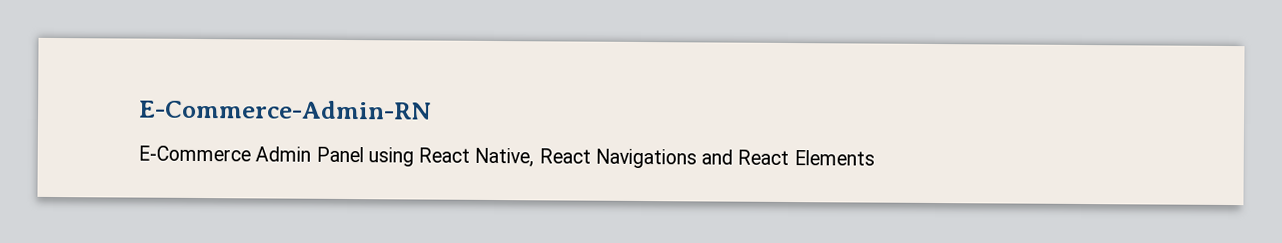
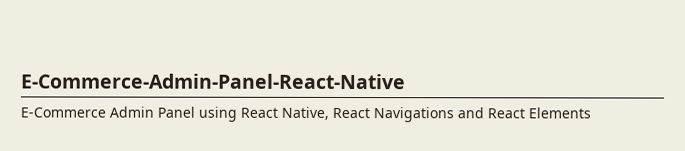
- E-Commerce-Admin-RN
+ E-Commerce-Admin-Panel-React-Native

